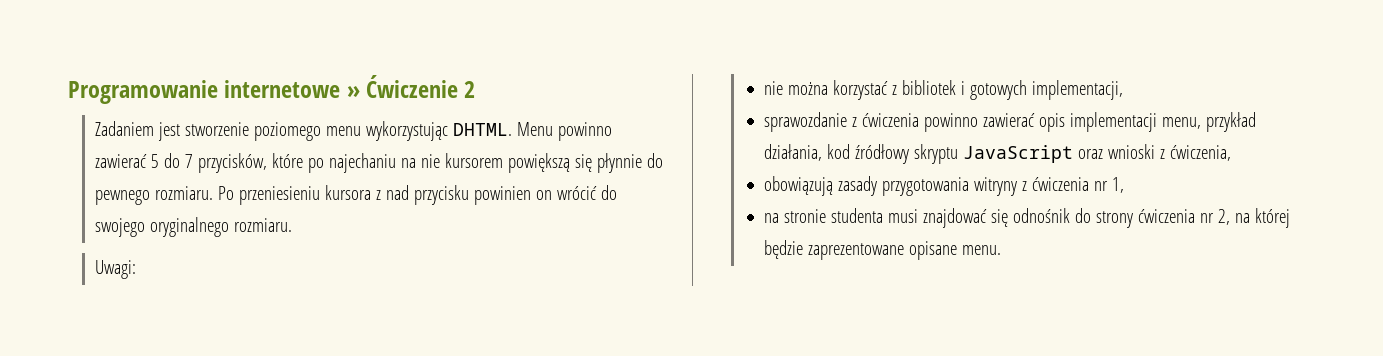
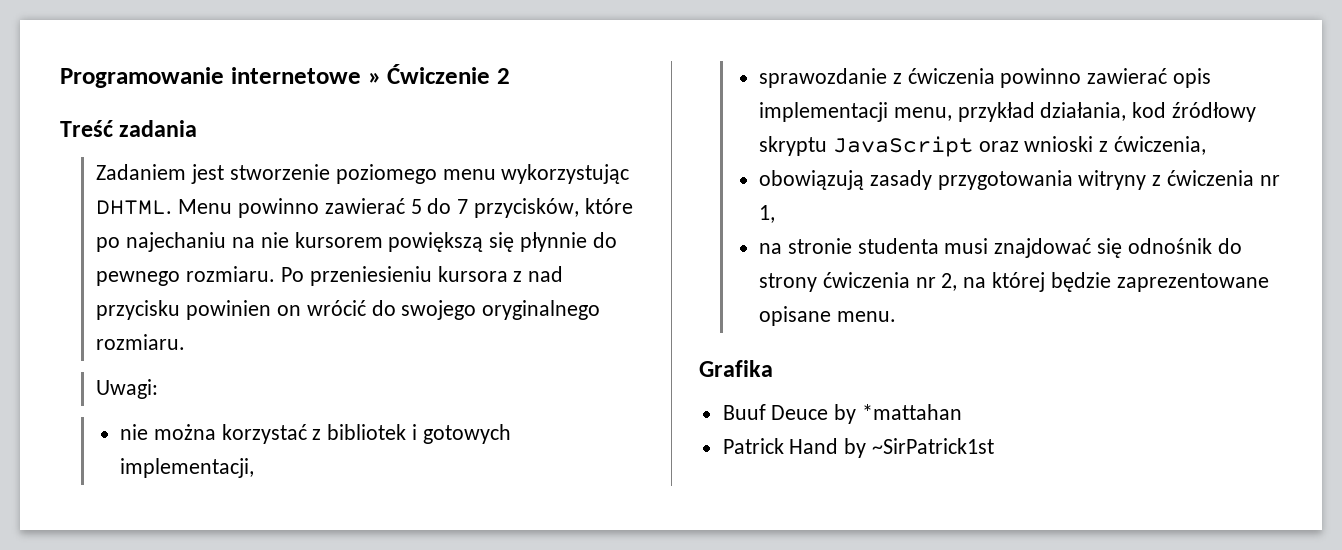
+ Treść zadania
+ Grafika
+ Buuf Deuce by *mattahan
+ Patrick Hand by ~SirPatrick1st

